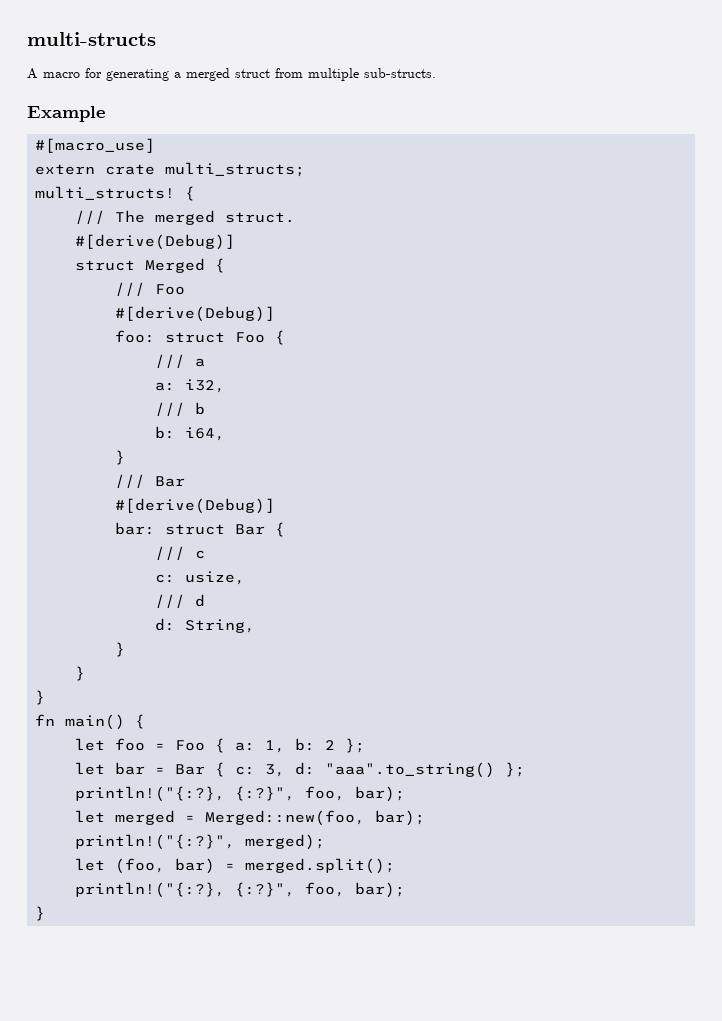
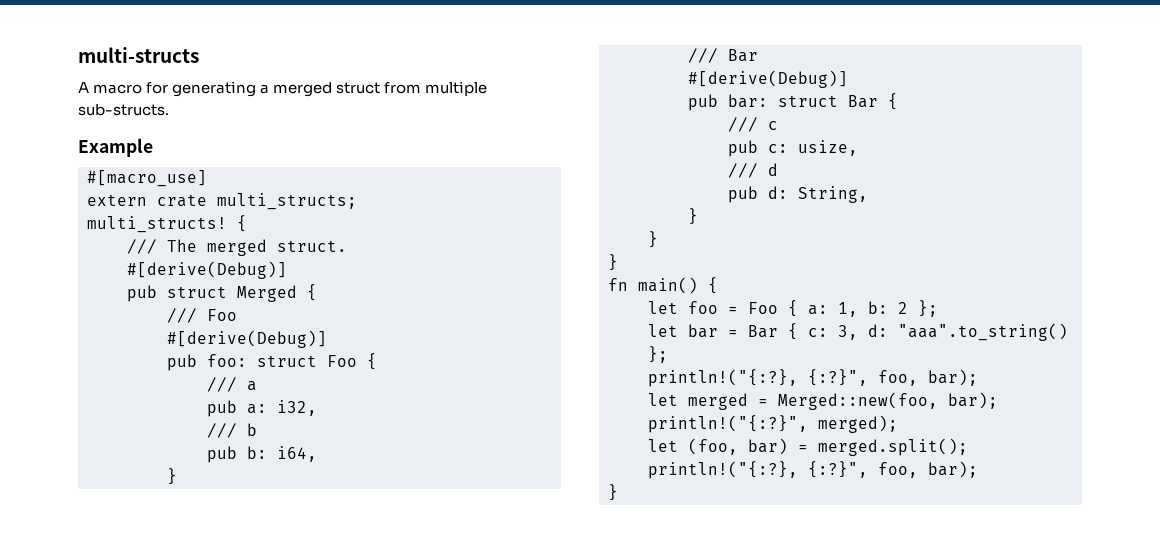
- struct Merged {
+ pub struct Merged {
- foo: struct Foo {
+ pub foo: struct Foo {
- a: i32,
+ pub a: i32,
- b: i64,
+ pub b: i64,
- bar: struct Bar {
+ pub bar: struct Bar {
- c: usize,
+ pub c: usize,
- d: String,
+ pub d: String,

